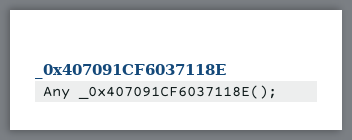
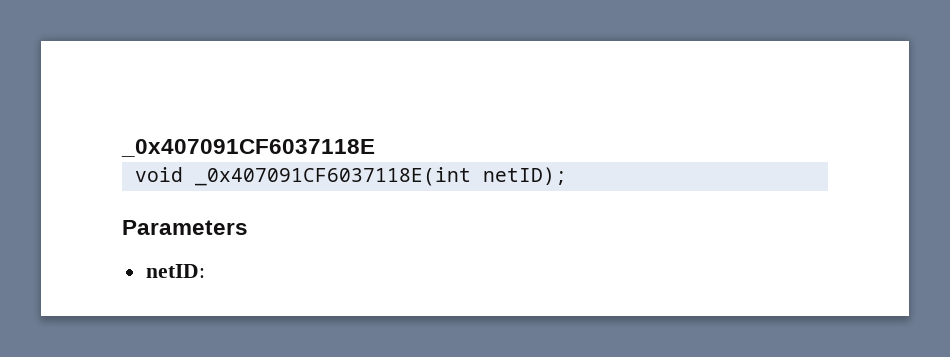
- Any _0x407091CF6037118E();
+ void _0x407091CF6037118E(int netID);
+ Parameters
+ netID:

